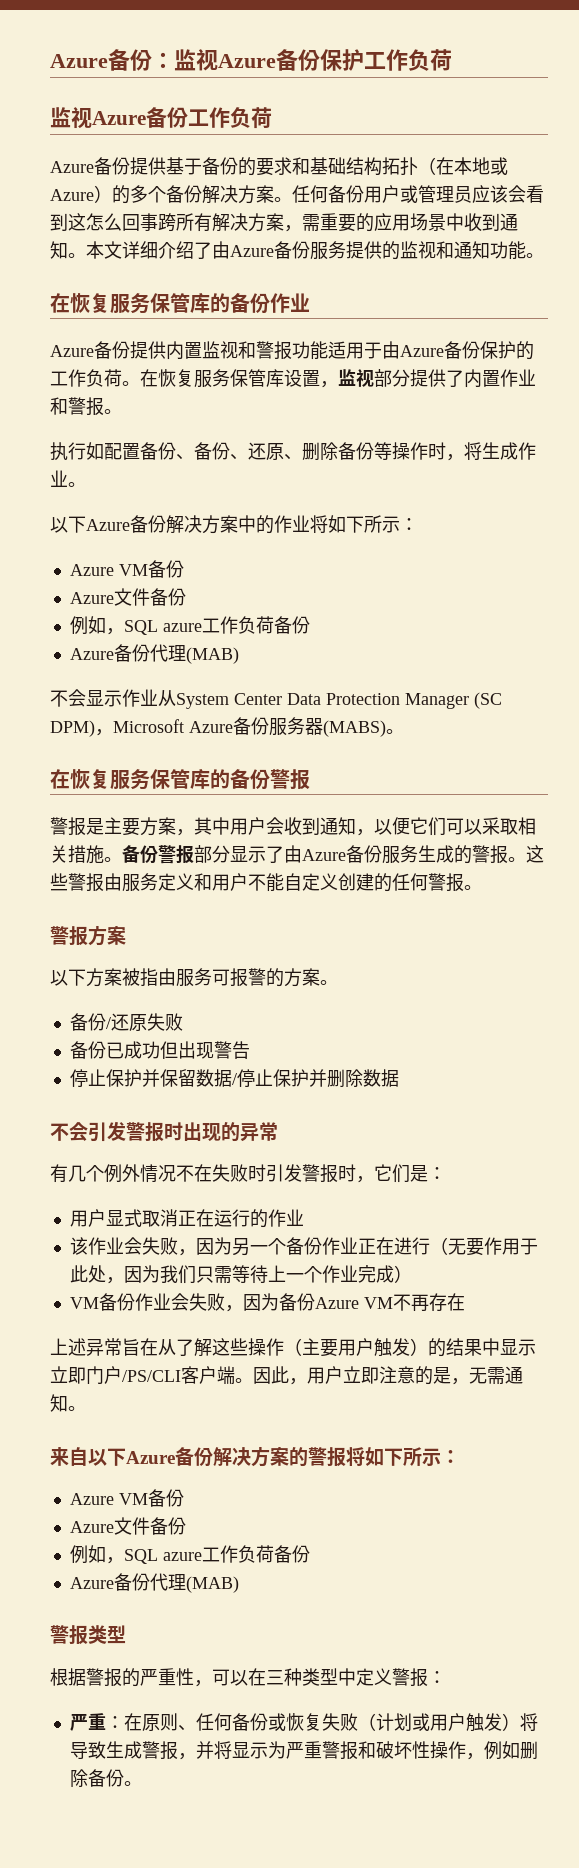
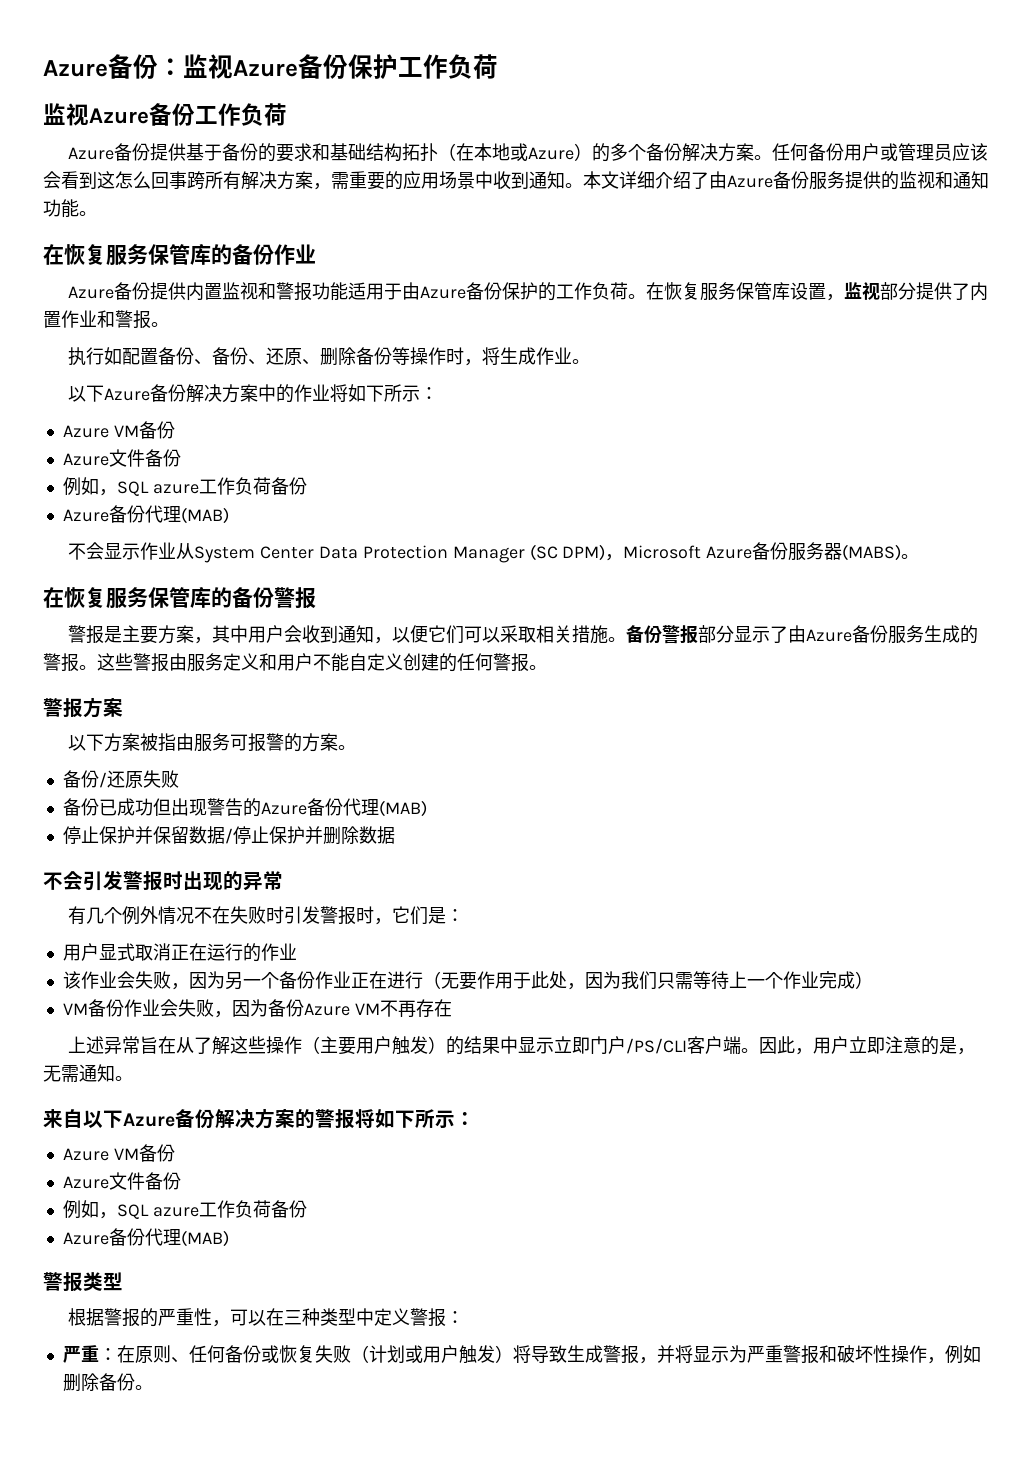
- 备份已成功但出现警告
+ 备份已成功但出现警告的Azure备份代理(MAB)

